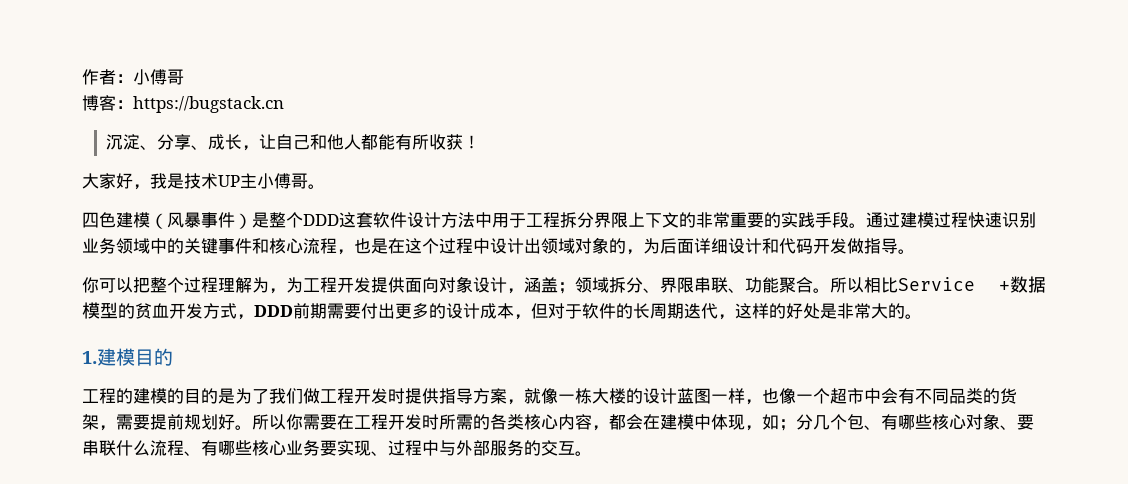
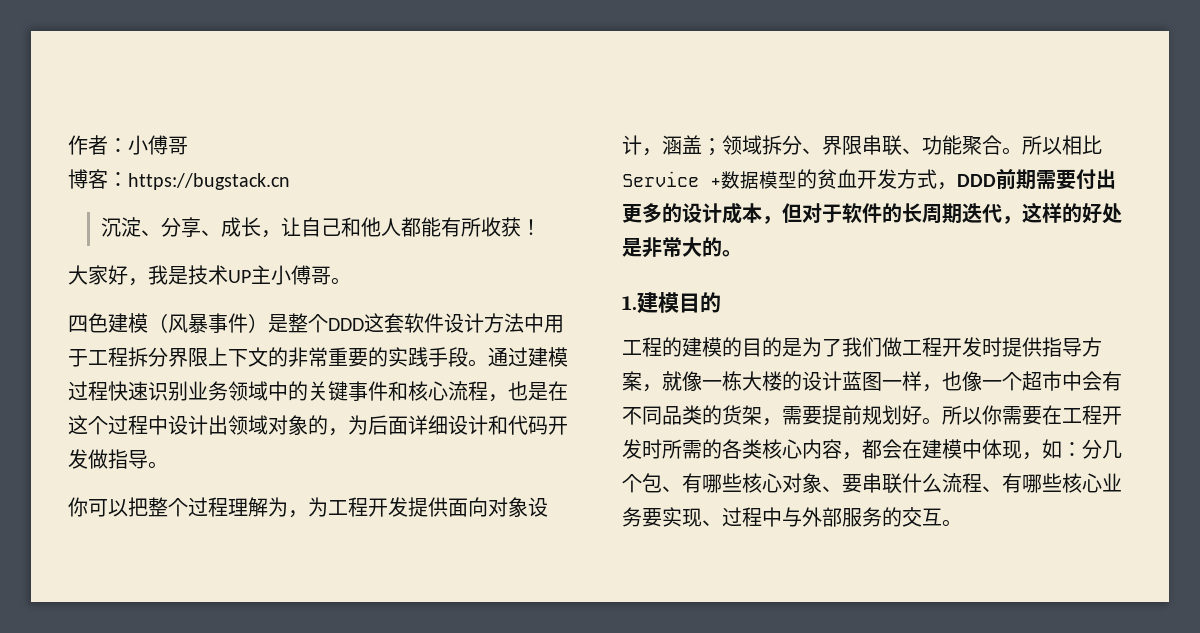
- 所以你需要在工程开发时所需的各类核心内容，都会在建模中体现，如；分几个包、有哪些核心对象、要串联什么流程、有哪些核心业务要实现、过程中与外部服务的交互。
+ 所以你需要在工程开发时所需的各类核心内容，都会在建模中体现，如：分几个包、有哪些核心对象、要串联什么流程、有哪些核心业务要实现、过程中与外部服务的交互。

